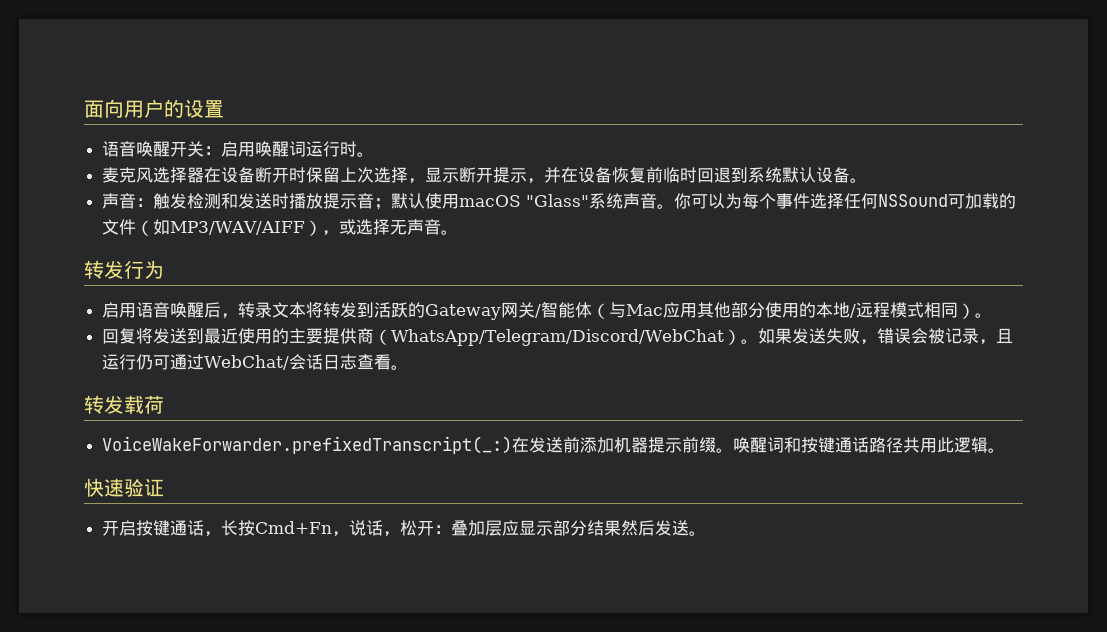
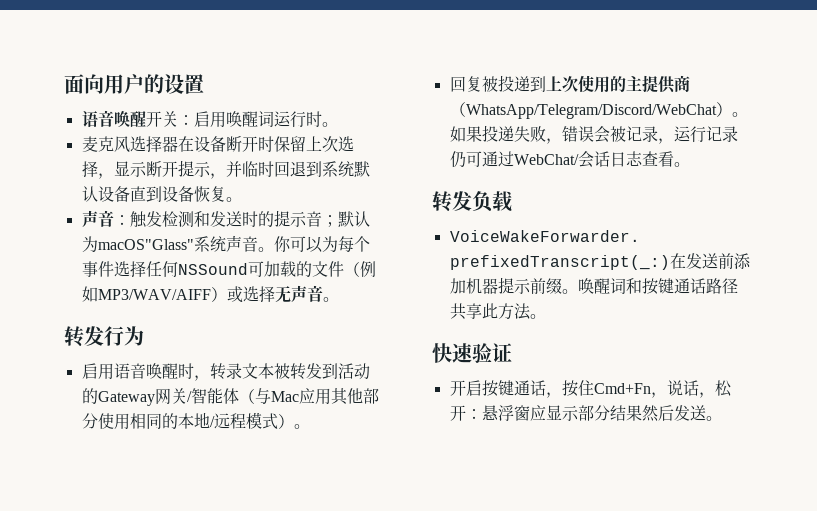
- 麦克风选择器在设备断开时保留上次选择，显示断开提示，并在设备恢复前临时回退到系统默认设备。
+ 麦克风选择器在设备断开时保留上次选择，显示断开提示，并临时回退到系统默认设备直到设备恢复。
- 声音：触发检测和发送时播放提示音；默认使用macOS "Glass"系统声音。
+ 声音：触发检测和发送时的提示音；默认为macOS"Glass"系统声音。
- 你可以为每个事件选择任何NSSound可加载的文件（如MP3/WAV/AIFF），或选择无声音。
+ 你可以为每个事件选择任何NSSound可加载的文件（例如MP3/WAV/AIFF）或选择无声音。
- 启用语音唤醒后，转录文本将转发到活跃的Gateway网关/智能体（与Mac应用其他部分使用的本地/远程模式相同）。
+ 启用语音唤醒时，转录文本被转发到活动的Gateway网关/智能体（与Mac应用其他部分使用相同的本地/远程模式）。
- 回复将发送到最近使用的主要提供商（WhatsApp/Telegram/Discord/WebChat）。
+ 回复被投递到上次使用的主提供商（WhatsApp/Telegram/Discord/WebChat）。
- 如果发送失败，错误会被记录，且运行仍可通过WebChat/会话日志查看。
+ 如果投递失败，错误会被记录，运行记录仍可通过WebChat/会话日志查看。
- 转发载荷
+ 转发负载
- 唤醒词和按键通话路径共用此逻辑。
+ 唤醒词和按键通话路径共享此方法。
- 开启按键通话，长按Cmd+Fn，说话，松开：叠加层应显示部分结果然后发送。
+ 开启按键通话，按住Cmd+Fn，说话，松开：悬浮窗应显示部分结果然后发送。

